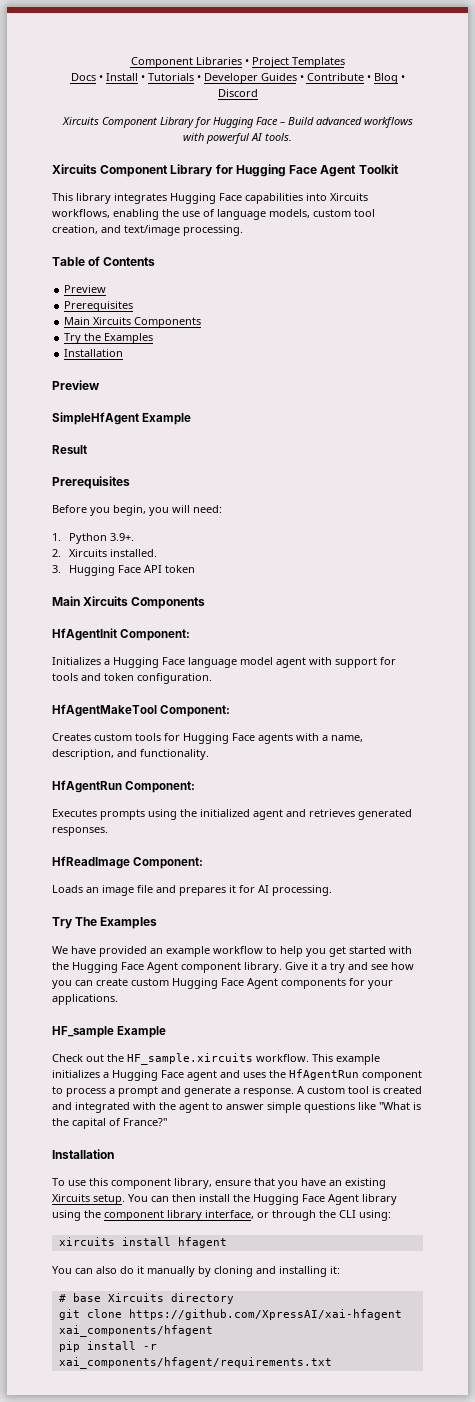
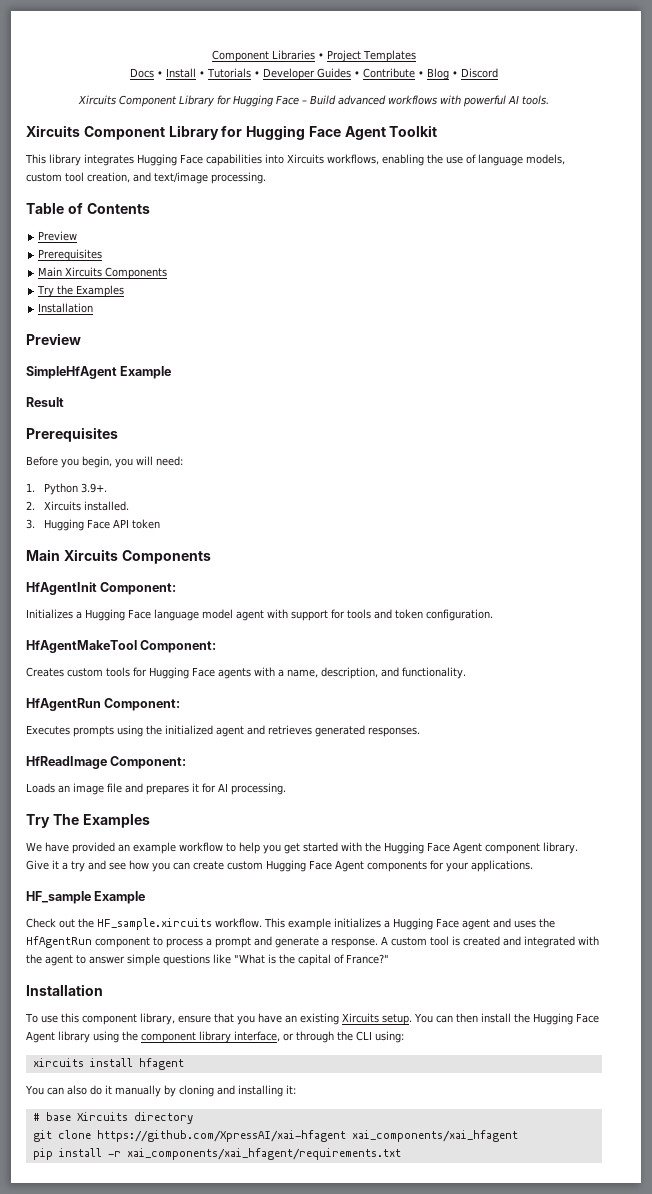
- git clone https://github.com/XpressAI/xai-hfagent xai_components/hfagent
+ git clone https://github.com/XpressAI/xai-hfagent xai_components/xai_hfagent
- pip install -r xai_components/hfagent/requirements.txt
+ pip install -r xai_components/xai_hfagent/requirements.txt

